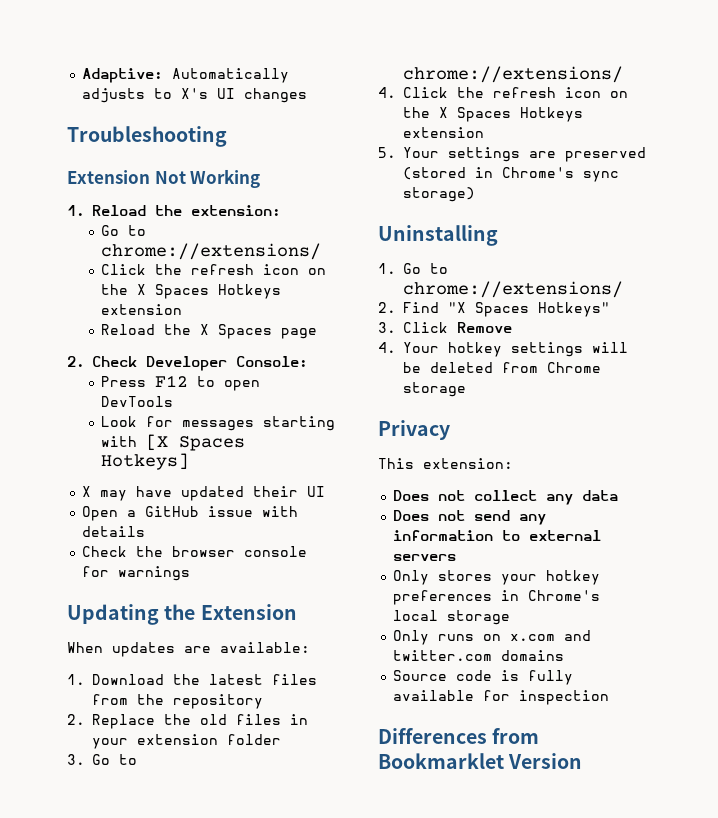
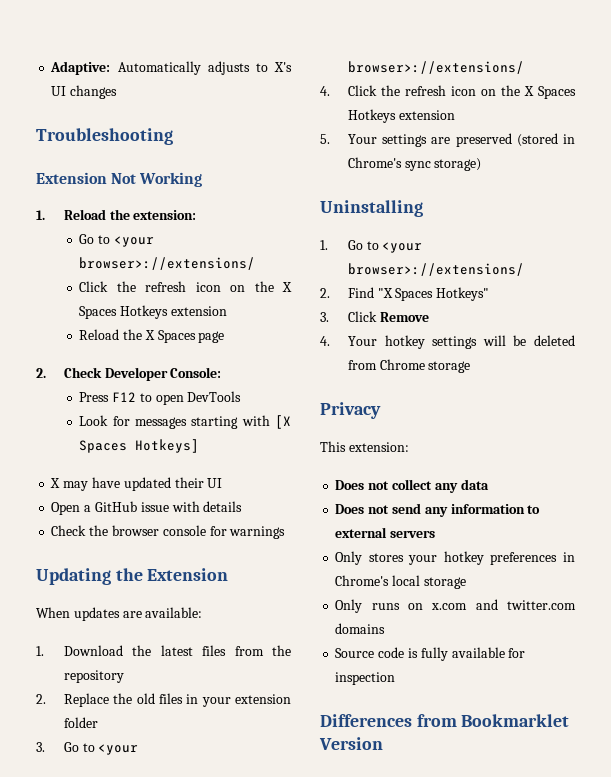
  1. Reload the extension:
- Go to chrome://extensions/
+ Go to <your browser>://extensions/
- 3. Go to chrome://extensions/
+ 3. Go to <your browser>://extensions/
- 1. Go to chrome://extensions/
+ 1. Go to <your browser>://extensions/

